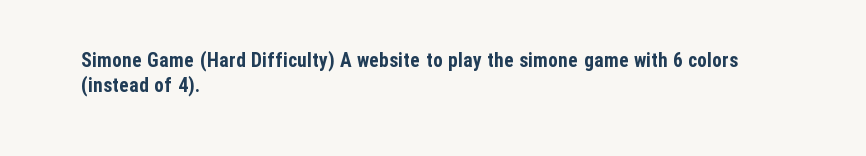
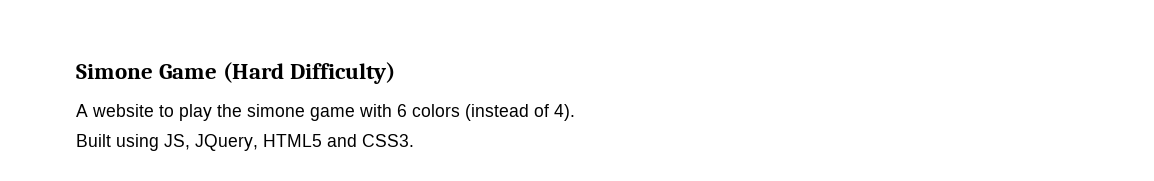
- Simone Game (Hard Difficulty) A website to play the simone game with 6 colors (instead of 4).
+ Simone Game (Hard Difficulty)
+ A website to play the simone game with 6 colors (instead of 4).
+ Built using JS, JQuery, HTML5 and CSS3.

